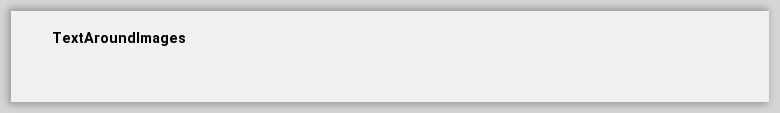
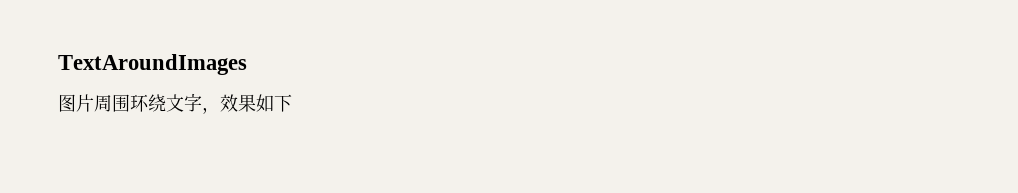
+ 图片周围环绕文字，效果如下

